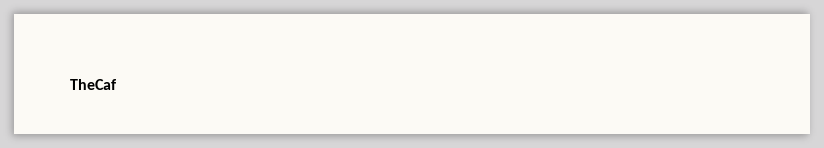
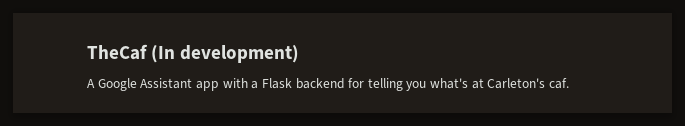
- TheCaf
+ TheCaf (In development)
+ A Google Assistant app with a Flask backend for telling you what's at Carleton's caf.

